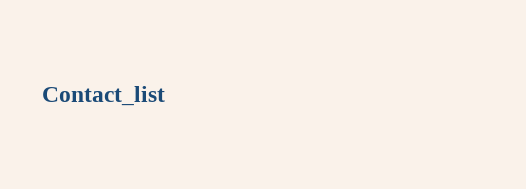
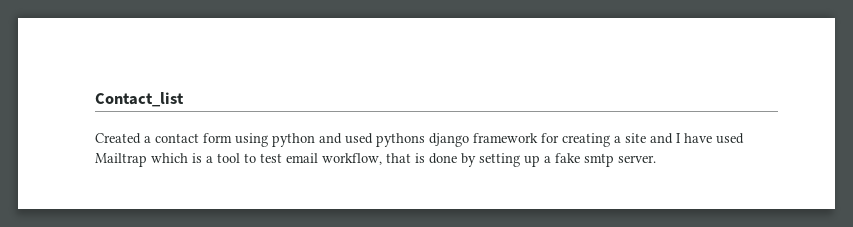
+ Created a contact form using python and used pythons django framework for creating a site and I have used Mailtrap which is a tool to test email workflow, that is done by setting up a fake smtp server.

